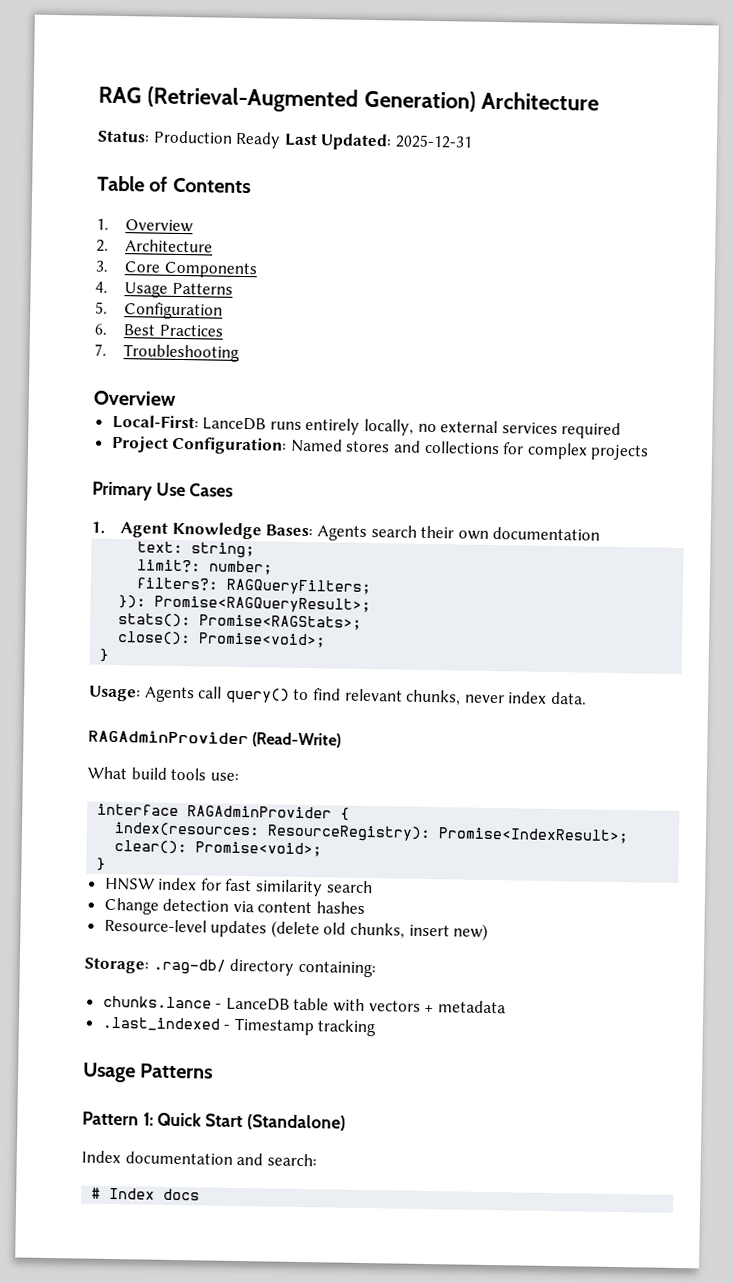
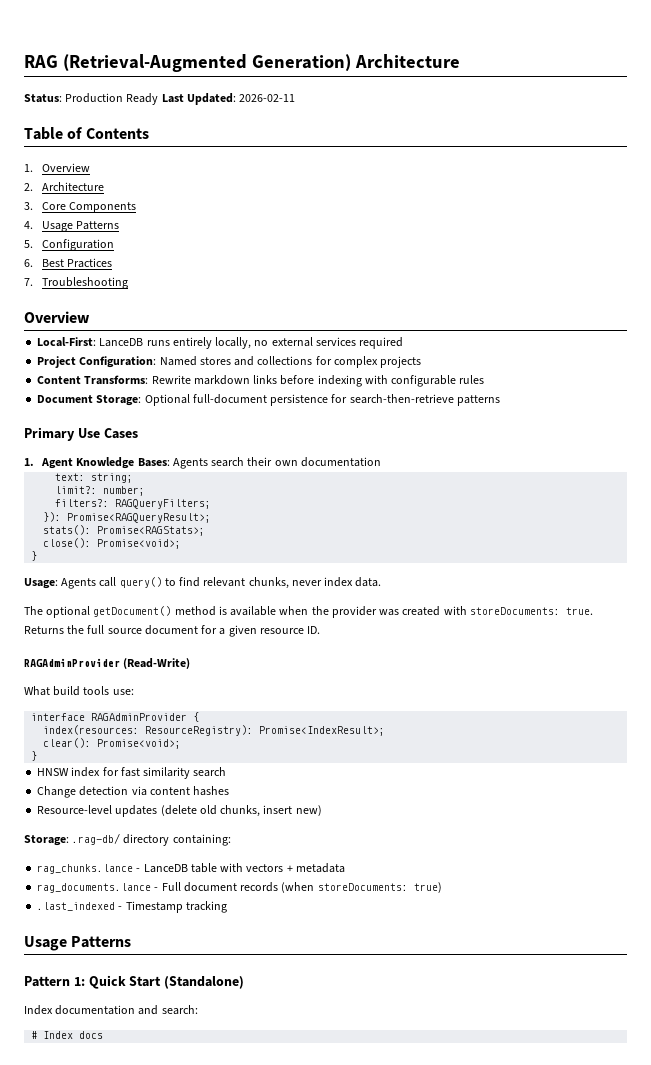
- Status: Production Ready Last Updated: 2025-12-31
+ Status: Production Ready Last Updated: 2026-02-11
+ Content Transforms: Rewrite markdown links before indexing with configurable rules
+ Document Storage: Optional full-document persistence for search-then-retrieve patterns
+ The optional getDocument() method is available when the provider was created with storeDocuments: true. Returns the full source document for a given resource ID.
- chunks.lance - LanceDB table with vectors + metadata
+ rag_chunks.lance - LanceDB table with vectors + metadata
+ rag_documents.lance - Full document records (when storeDocuments: true)

